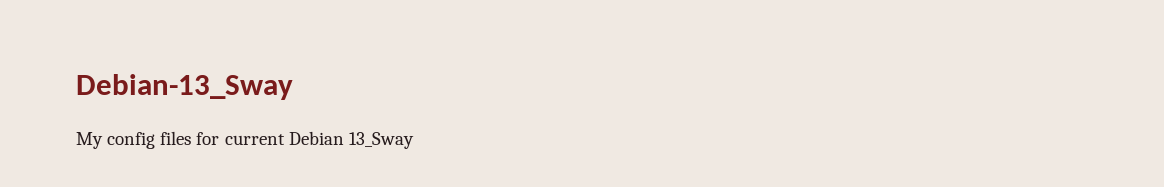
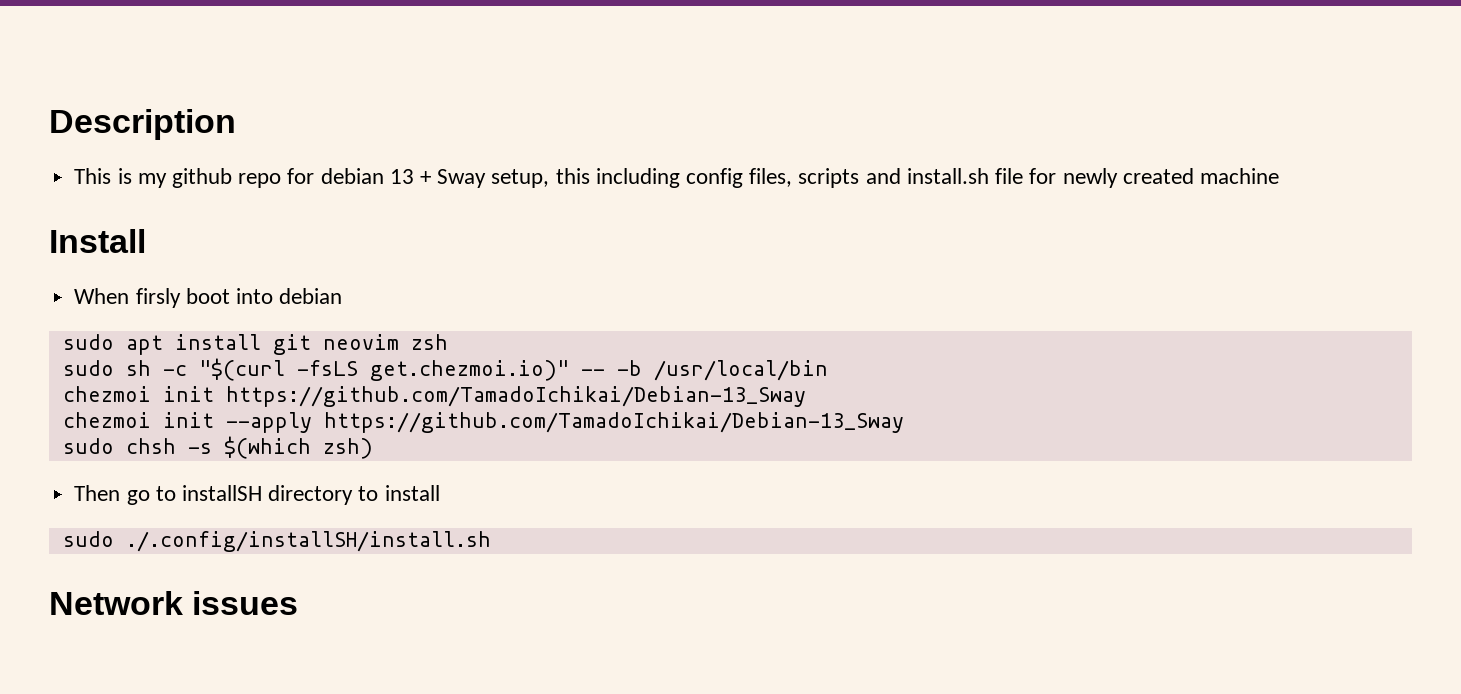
- Debian-13_Sway
- My config files for current Debian 13_Sway
+ Description
+ This is my github repo for debian 13 + Sway setup, this including config files, scripts and install.sh file for newly created machine
+ Install
+ When firsly boot into debian
+ sudo apt install git neovim zsh
+ sudo sh -c "$(curl -fsLS get.chezmoi.io)" -- -b /usr/local/bin
+ chezmoi init https://github.com/TamadoIchikai/Debian-13_Sway
+ chezmoi init --apply https://github.com/TamadoIchikai/Debian-13_Sway
+ sudo chsh -s $(which zsh)
+ Then go to installSH directory to install
+ sudo ./.config/installSH/install.sh
+ Network issues

